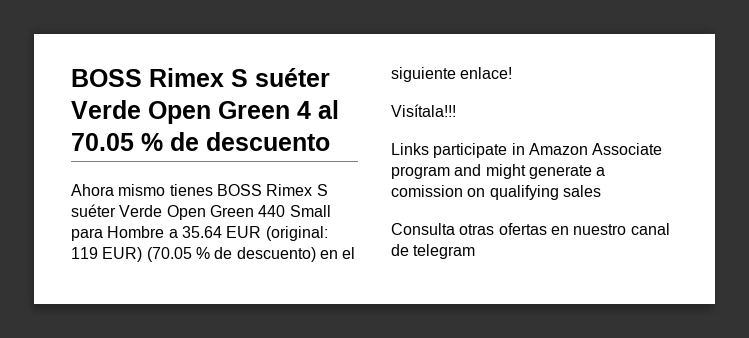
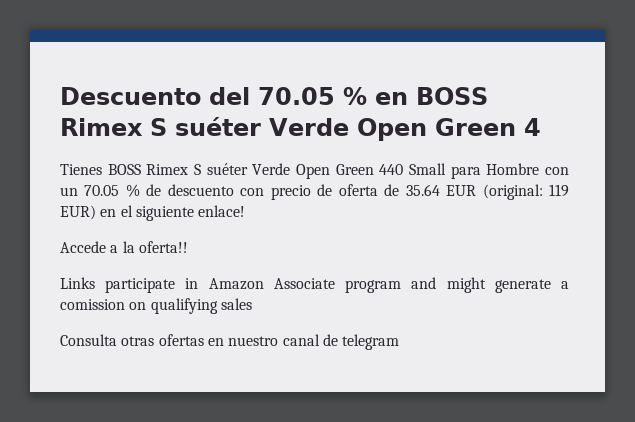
- BOSS Rimex S suéter Verde Open Green 4 al 70.05 % de descuento
- Ahora mismo tienes BOSS Rimex S suéter Verde Open Green 440 Small para Hombre a 35.64 EUR (original: 119 EUR) (70.05 % de descuento) en el siguiente enlace!
+ Descuento del 70.05 % en BOSS Rimex S suéter Verde Open Green 4
+ Tienes BOSS Rimex S suéter Verde Open Green 440 Small para Hombre con un 70.05 % de descuento con precio de oferta de 35.64 EUR (original: 119 EUR) en el siguiente enlace!
- Visítala!!!
+ Accede a la oferta!!

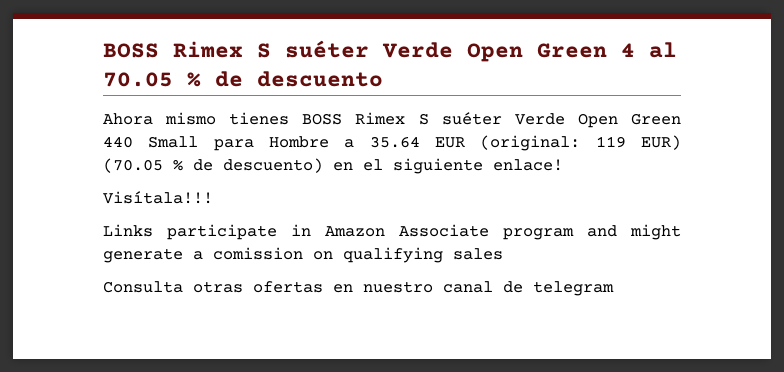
- Descuento del 70.05 % en BOSS Rimex S suéter Verde Open Green 4
- Tienes BOSS Rimex S suéter Verde Open Green 440 Small para Hombre con un 70.05 % de descuento con precio de oferta de 35.64 EUR (original: 119 EUR) en el siguiente enlace!
+ BOSS Rimex S suéter Verde Open Green 4 al 70.05 % de descuento
+ Ahora mismo tienes BOSS Rimex S suéter Verde Open Green 440 Small para Hombre a 35.64 EUR (original: 119 EUR) (70.05 % de descuento) en el siguiente enlace!
- Accede a la oferta!!
+ Visítala!!!

